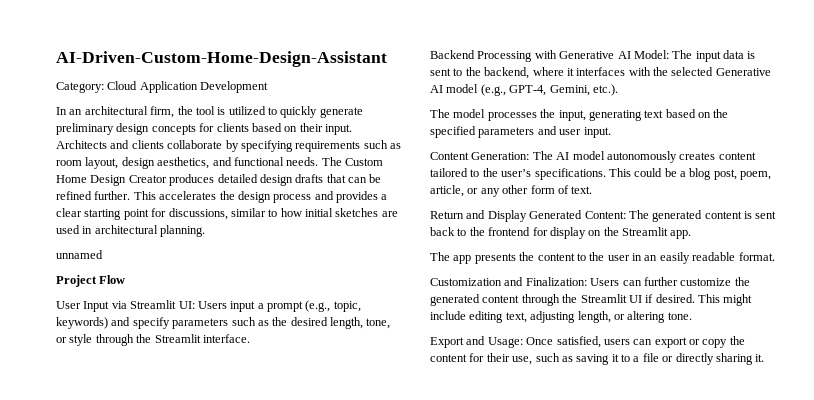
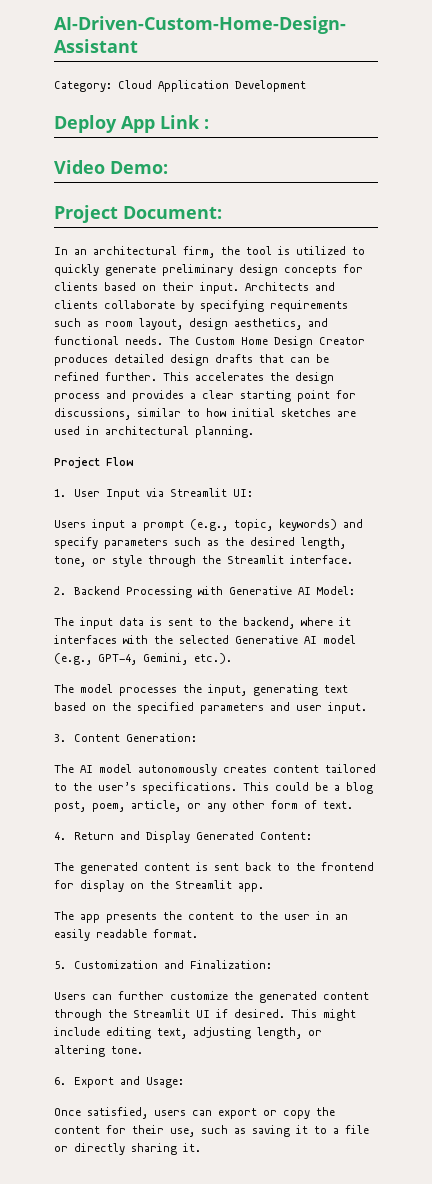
+ Deploy App Link :
+ Video Demo:
+ Project Document:
- unnamed
- User Input via Streamlit UI: Users input a prompt (e.g., topic, keywords) and specify parameters such as the desired length, tone, or style through the Streamlit interface.
+ 1. User Input via Streamlit UI:
+ Users input a prompt (e.g., topic, keywords) and specify parameters such as the desired length, tone, or style through the Streamlit interface.
- Backend Processing with Generative AI Model: The input data is sent to the backend, where it interfaces with the selected Generative AI model (e.g., GPT-4, Gemini, etc.).
+ 2. Backend Processing with Generative AI Model:
+ The input data is sent to the backend, where it interfaces with the selected Generative AI model (e.g., GPT-4, Gemini, etc.).
- Content Generation: The AI model autonomously creates content tailored to the user’s specifications.
+ 3. Content Generation:
+ The AI model autonomously creates content tailored to the user’s specifications.
- Return and Display Generated Content: The generated content is sent back to the frontend for display on the Streamlit app.
+ 4. Return and Display Generated Content:
+ The generated content is sent back to the frontend for display on the Streamlit app.
- Customization and Finalization: Users can further customize the generated content through the Streamlit UI if desired.
+ 5. Customization and Finalization:
+ Users can further customize the generated content through the Streamlit UI if desired.
- Export and Usage: Once satisfied, users can export or copy the content for their use, such as saving it to a file or directly sharing it.
+ 6. Export and Usage:
+ Once satisfied, users can export or copy the content for their use, such as saving it to a file or directly sharing it.

